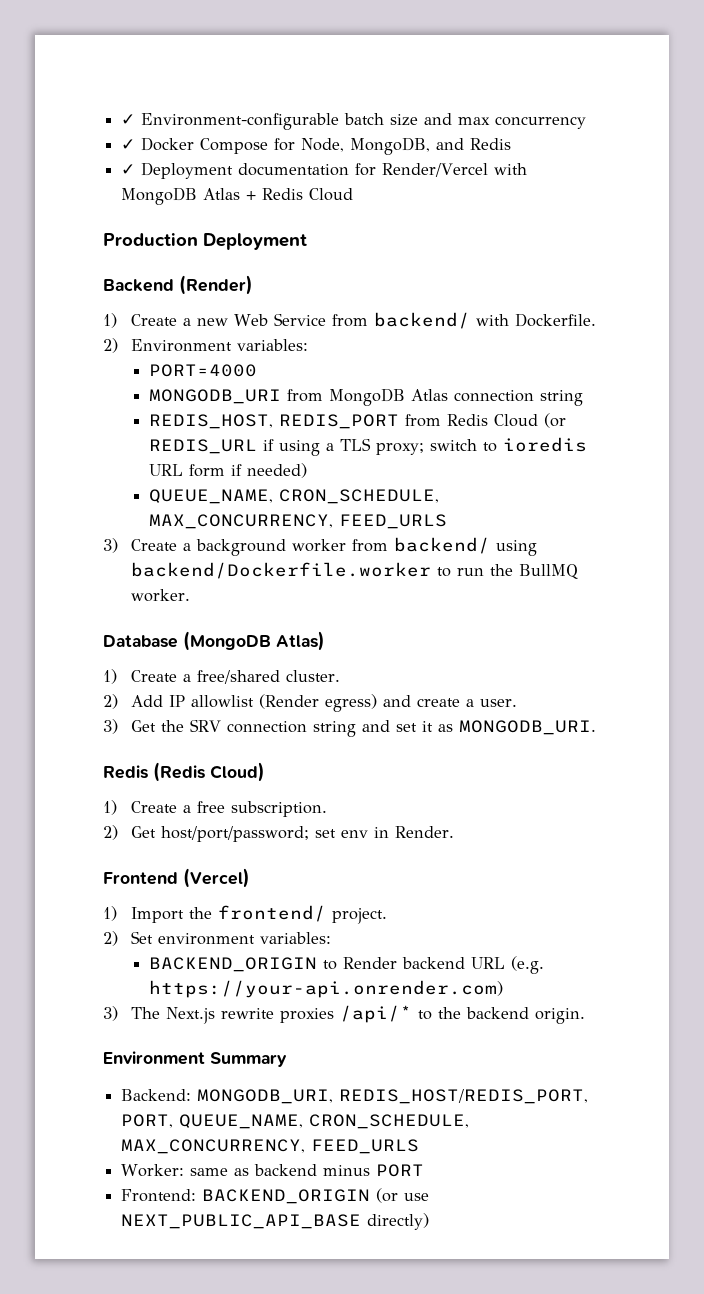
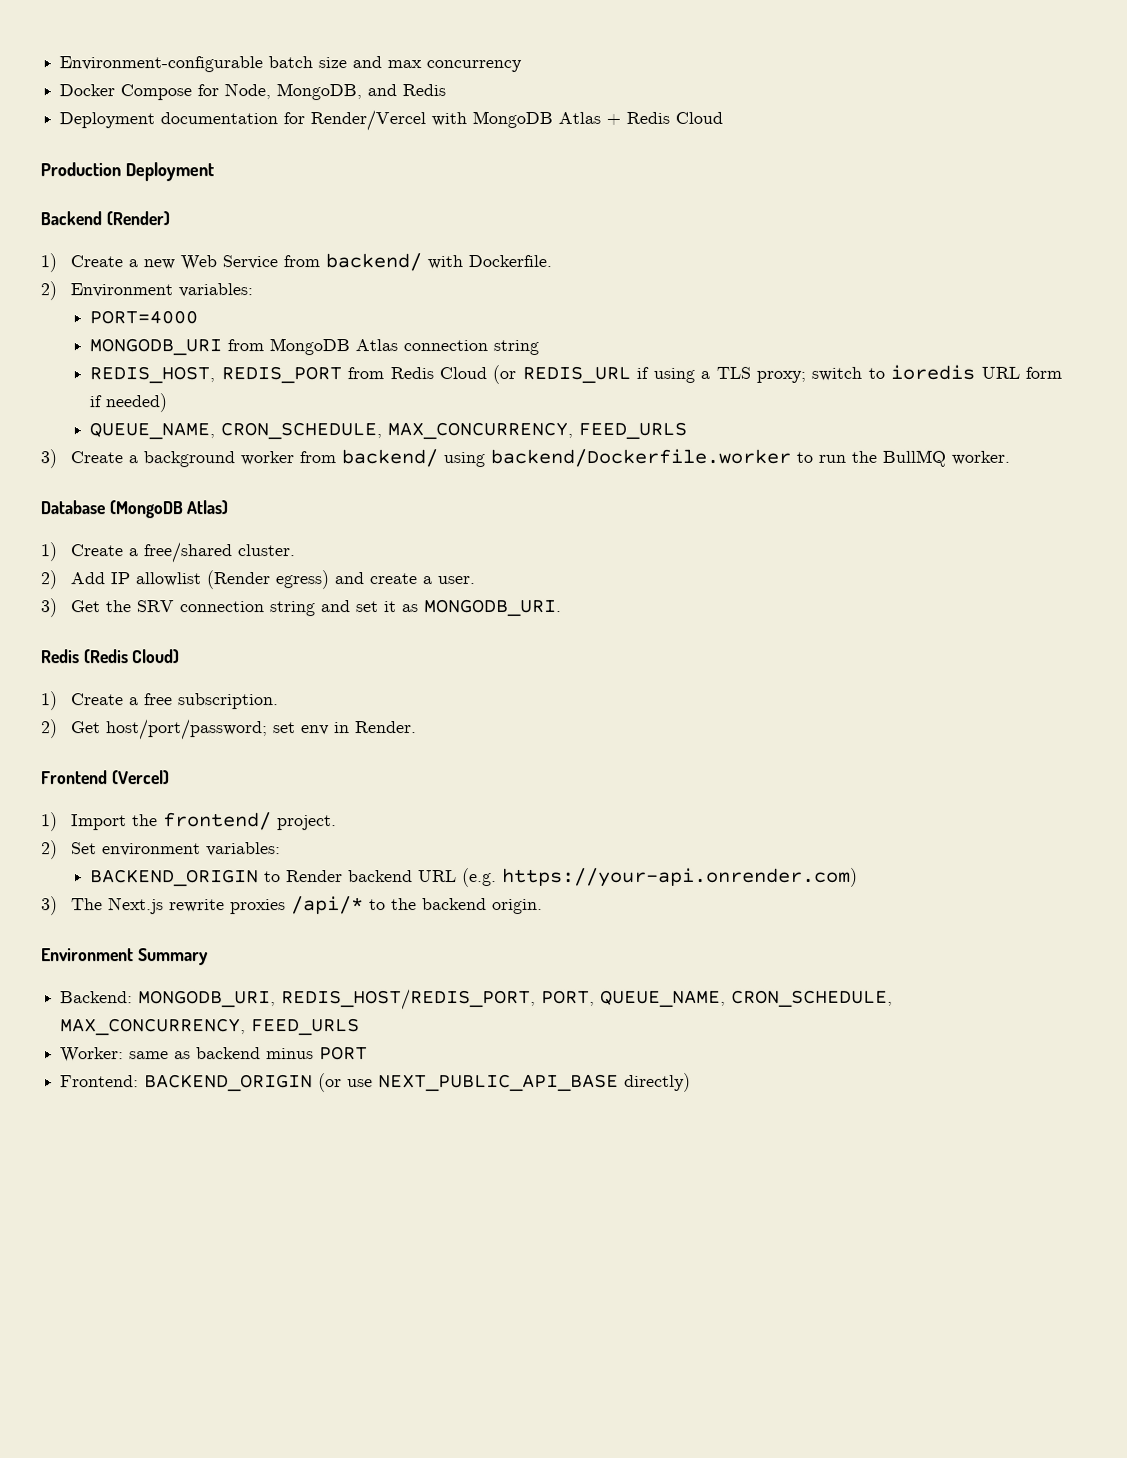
- ✓ Environment-configurable batch size and max concurrency
+ Environment-configurable batch size and max concurrency
- ✓ Docker Compose for Node, MongoDB, and Redis
+ Docker Compose for Node, MongoDB, and Redis
- ✓ Deployment documentation for Render/Vercel with MongoDB Atlas + Redis Cloud
+ Deployment documentation for Render/Vercel with MongoDB Atlas + Redis Cloud

